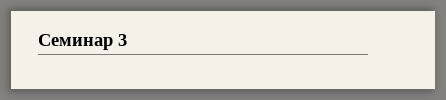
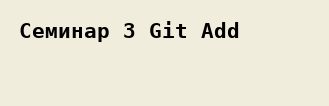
- Семинар 3
+ Семинар 3 Git Add

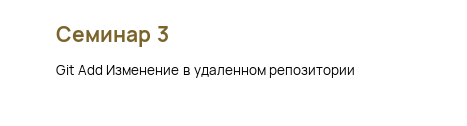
- Семинар 3 Git Add
+ Семинар 3
+ Git Add Изменение в удаленном репозитории

